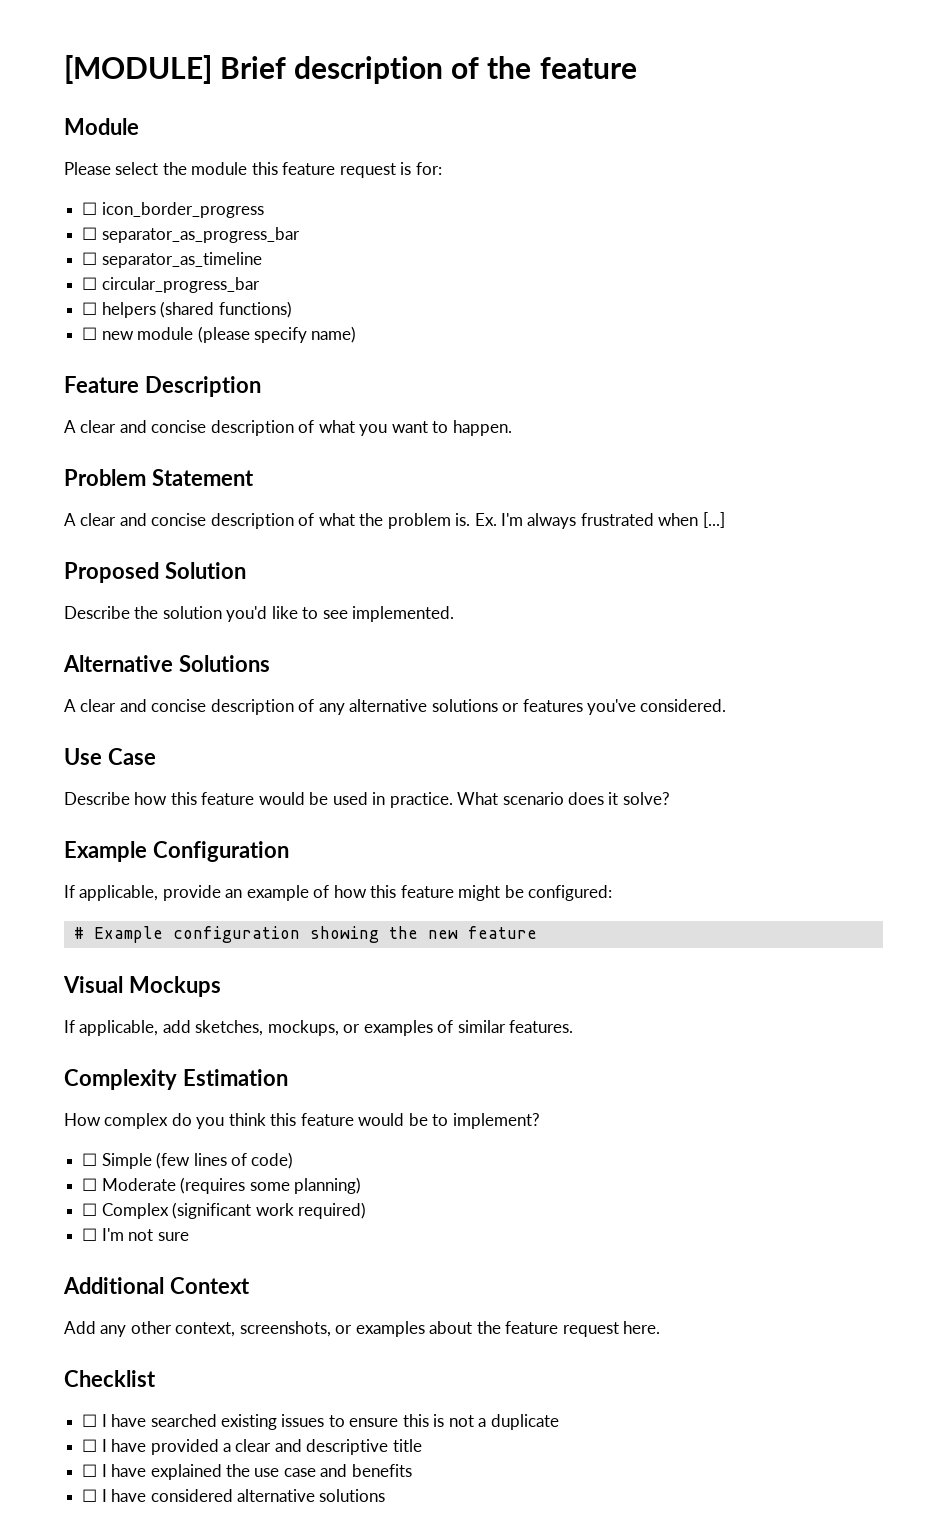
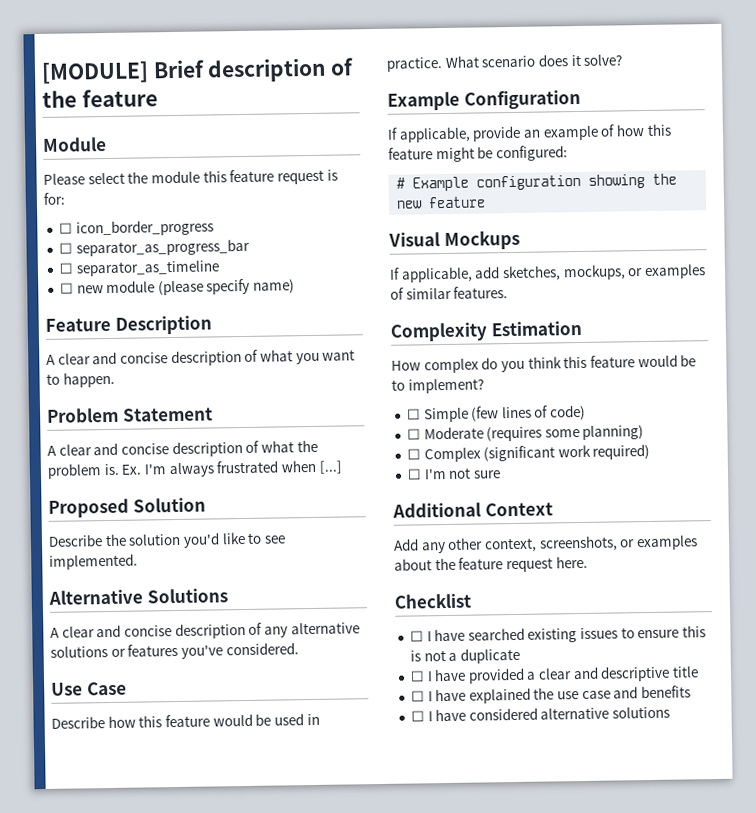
- ☐ circular_progress_bar
- ☐ helpers (shared functions)

